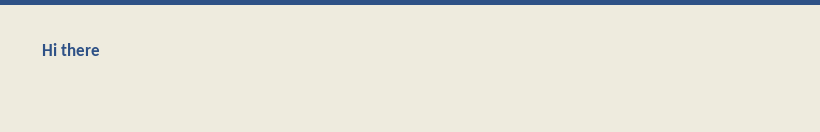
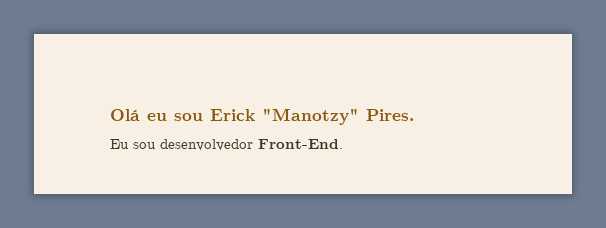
- Hi there
+ Olá eu sou Erick "Manotzy" Pires.
+ Eu sou desenvolvedor Front-End.

